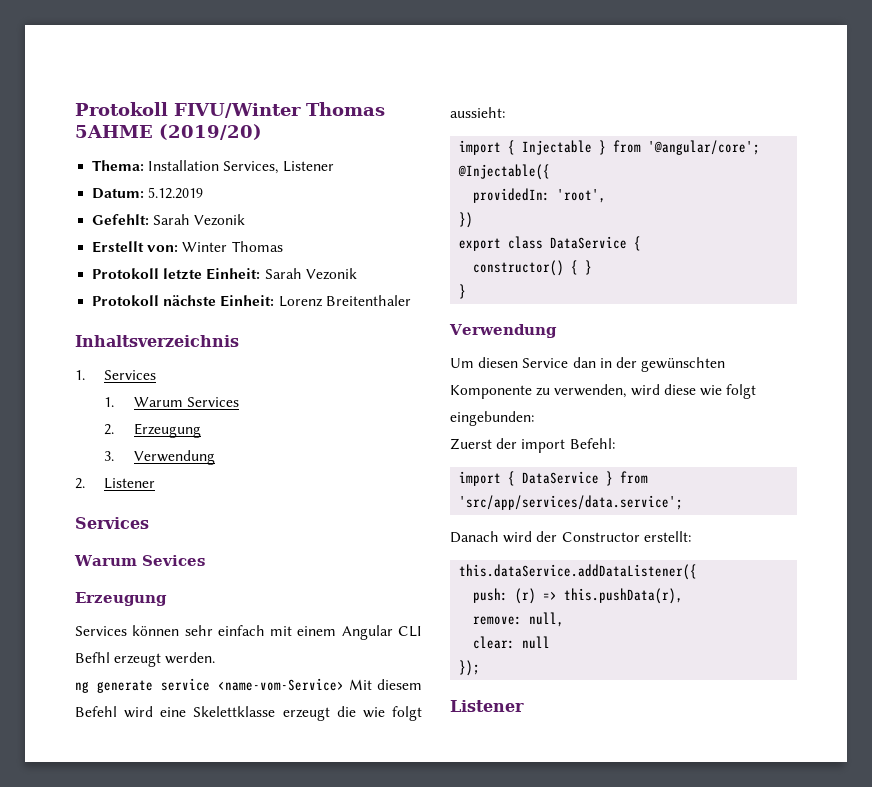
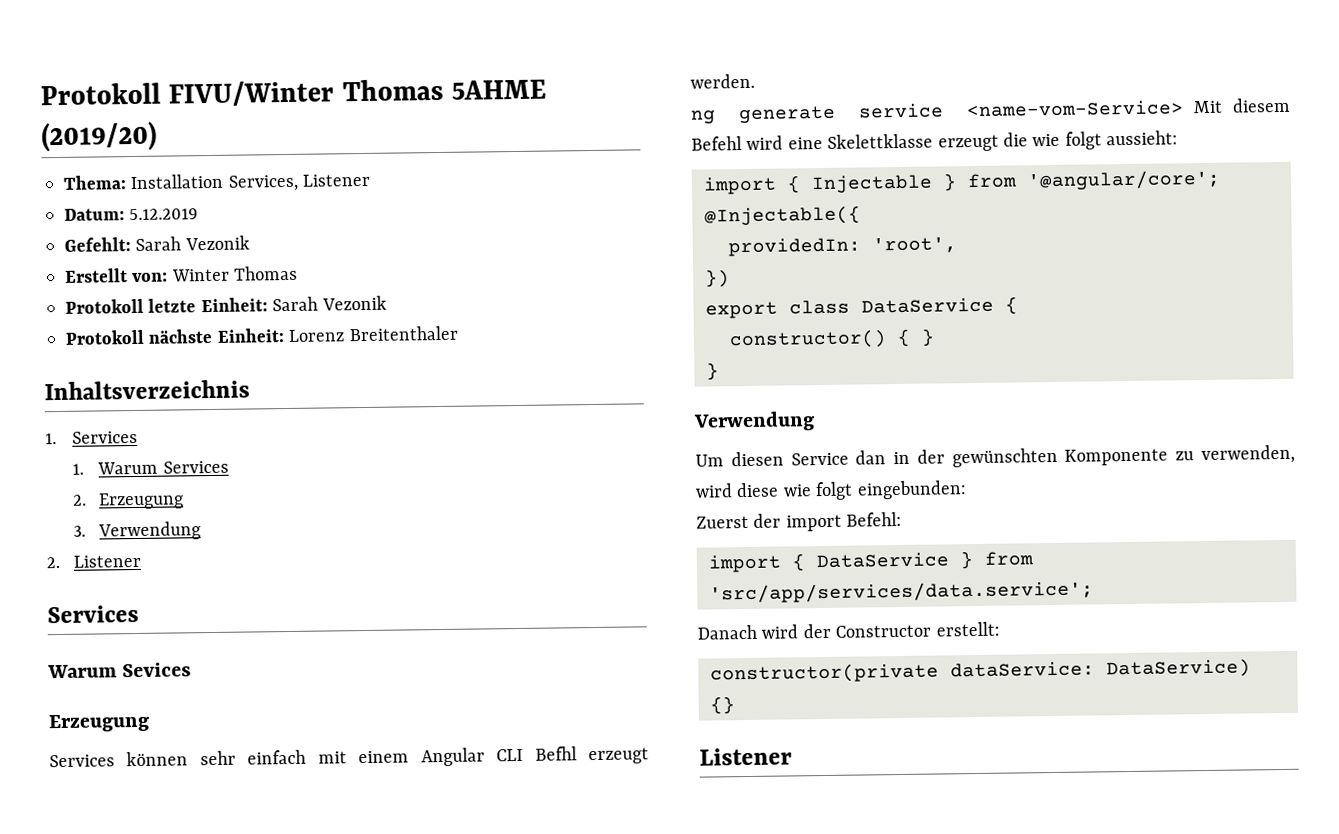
- this.dataService.addDataListener({
- push: (r) => this.pushData(r),
- remove: null,
- clear: null
- });
+ constructor(private dataService: DataService) {}

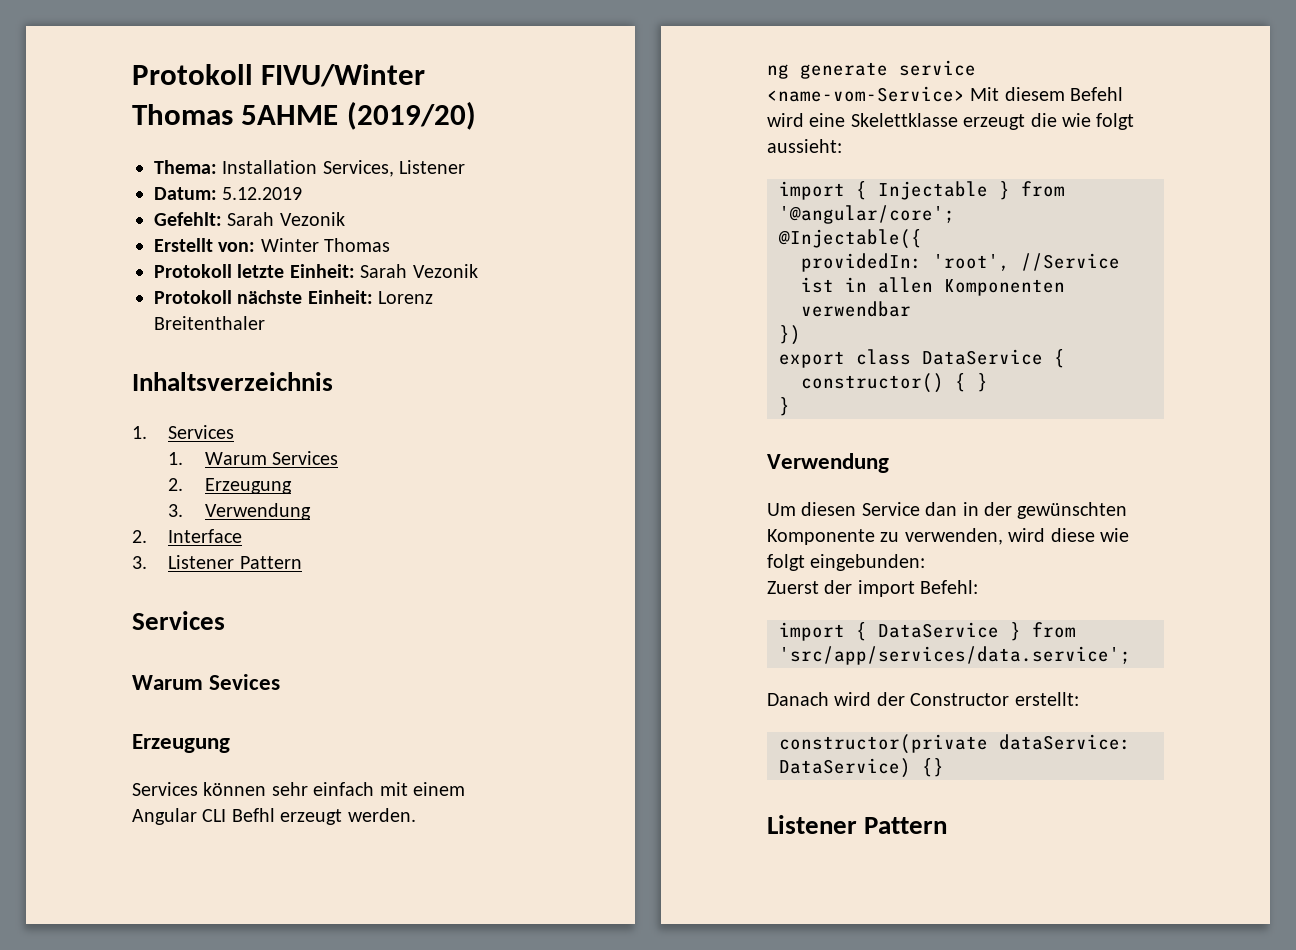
- 2. Listener
+ 2. Interface
+ 3. Listener Pattern
- providedIn: 'root',
+ providedIn: 'root', //Service ist in allen Komponenten verwendbar
  constructor(private dataService: DataService) {}
- Listener
+ Listener Pattern

